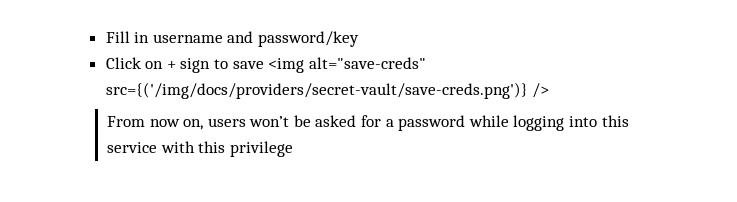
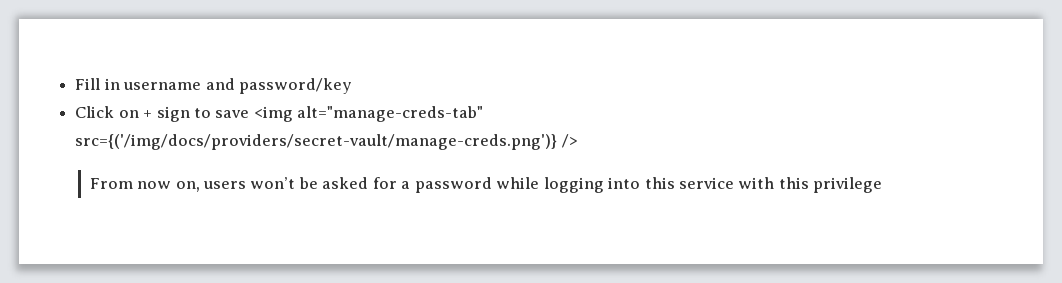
- Click on + sign to save <img alt="save-creds" src={('/img/docs/providers/secret-vault/save-creds.png')} />
+ Click on + sign to save <img alt="manage-creds-tab" src={('/img/docs/providers/secret-vault/manage-creds.png')} />

